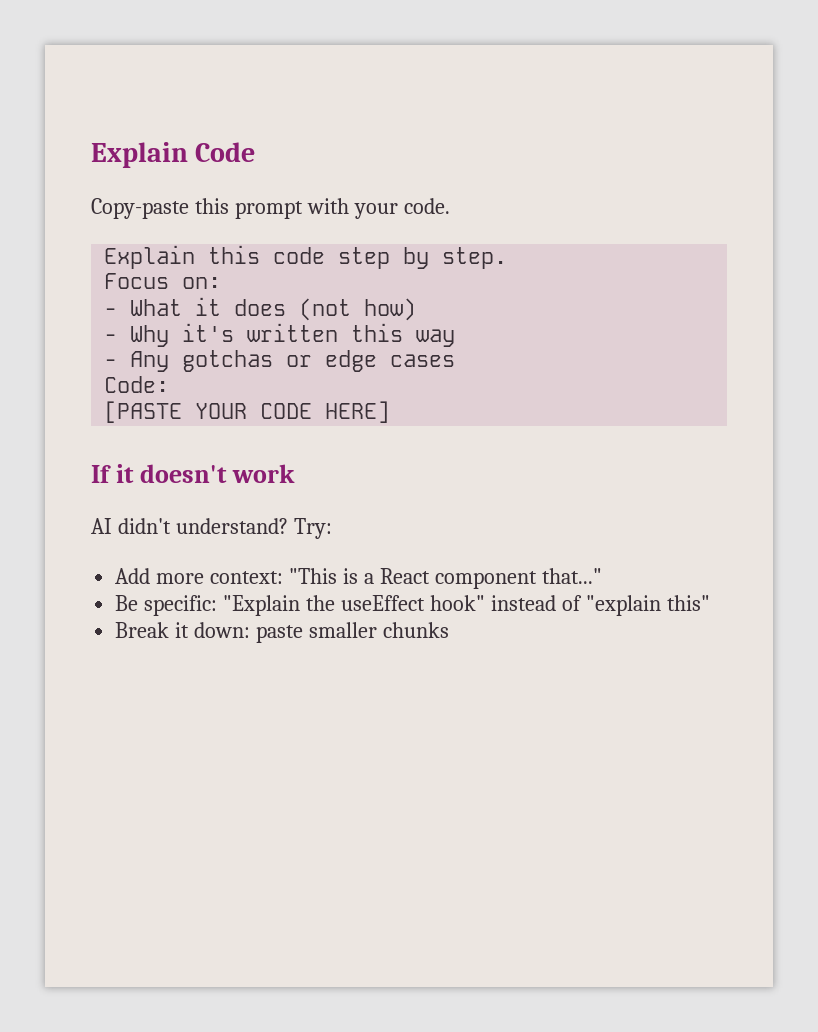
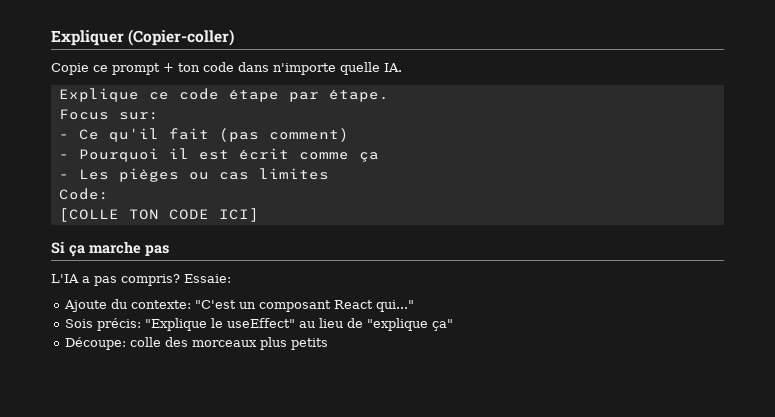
- Explain Code
- Copy-paste this prompt with your code.
- Explain this code step by step.
+ Expliquer (Copier-coller)
+ Copie ce prompt + ton code dans n'importe quelle IA.
+ Explique ce code étape par étape.
- Focus on:
- - What it does (not how)
- - Why it's written this way
- - Any gotchas or edge cases
+ Focus sur:
+ - Ce qu'il fait (pas comment)
+ - Pourquoi il est écrit comme ça
+ - Les pièges ou cas limites
  Code:
- [PASTE YOUR CODE HERE]
- If it doesn't work
- AI didn't understand? Try:
- Add more context: "This is a React component that..."
- Be specific: "Explain the useEffect hook" instead of "explain this"
- Break it down: paste smaller chunks
+ [COLLE TON CODE ICI]
+ Si ça marche pas
+ L'IA a pas compris? Essaie:
+ Ajoute du contexte: "C'est un composant React qui..."
+ Sois précis: "Explique le useEffect" au lieu de "explique ça"
+ Découpe: colle des morceaux plus petits

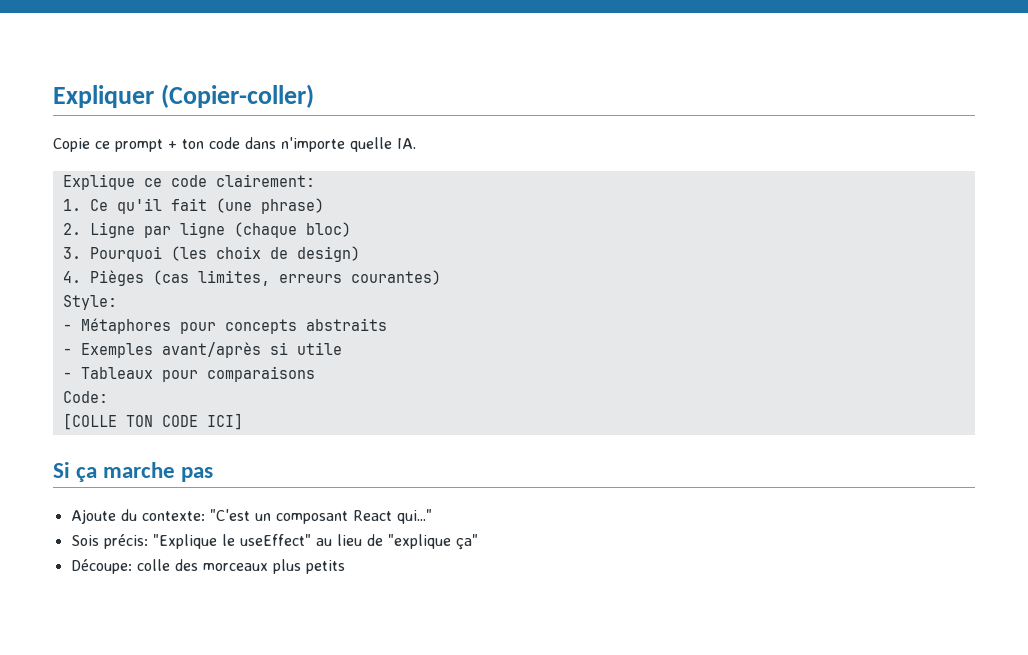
- Explique ce code étape par étape.
- Focus sur:
- - Ce qu'il fait (pas comment)
- - Pourquoi il est écrit comme ça
- - Les pièges ou cas limites
+ Explique ce code clairement:
+ 1. Ce qu'il fait (une phrase)
+ 2. Ligne par ligne (chaque bloc)
+ 3. Pourquoi (les choix de design)
+ 4. Pièges (cas limites, erreurs courantes)
+ Style:
+ - Métaphores pour concepts abstraits
+ - Exemples avant/après si utile
+ - Tableaux pour comparaisons
- L'IA a pas compris? Essaie:

